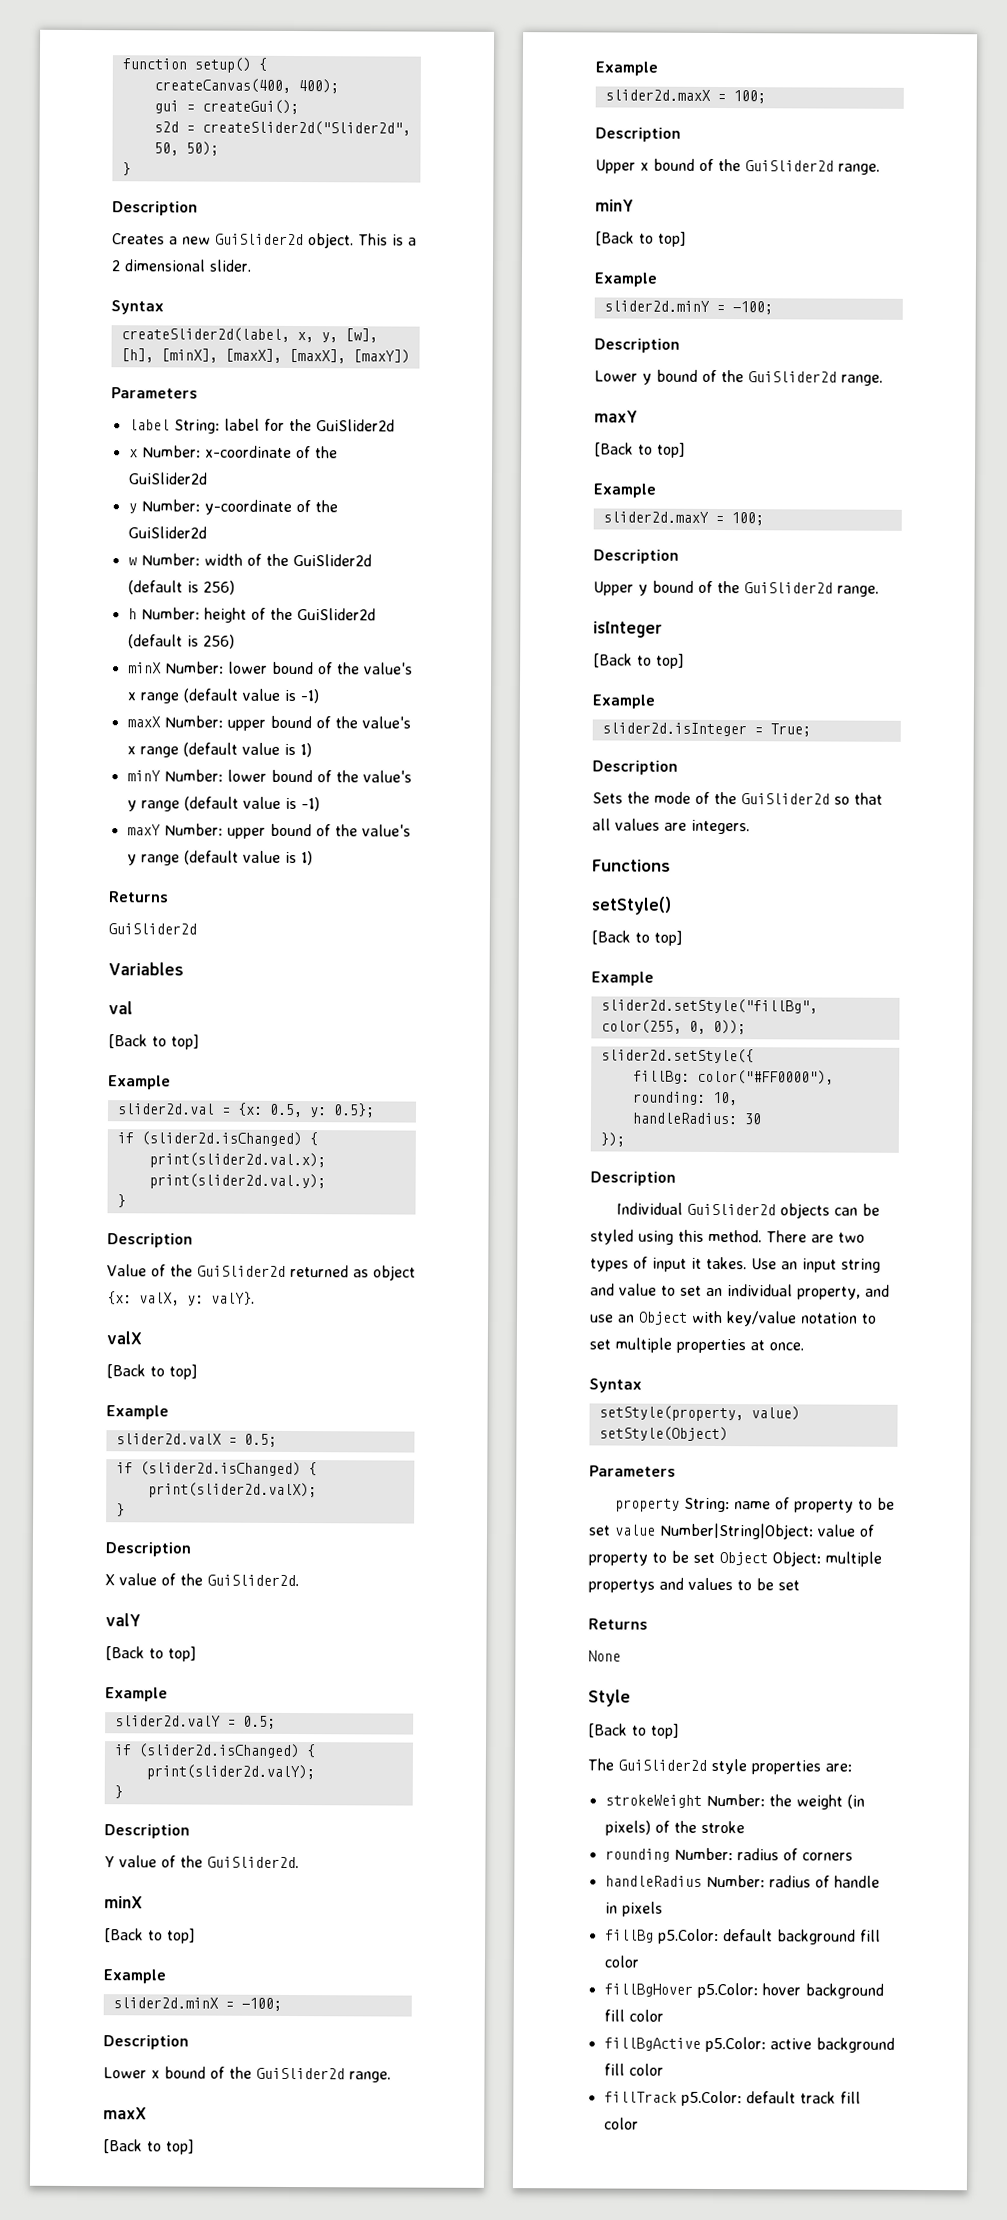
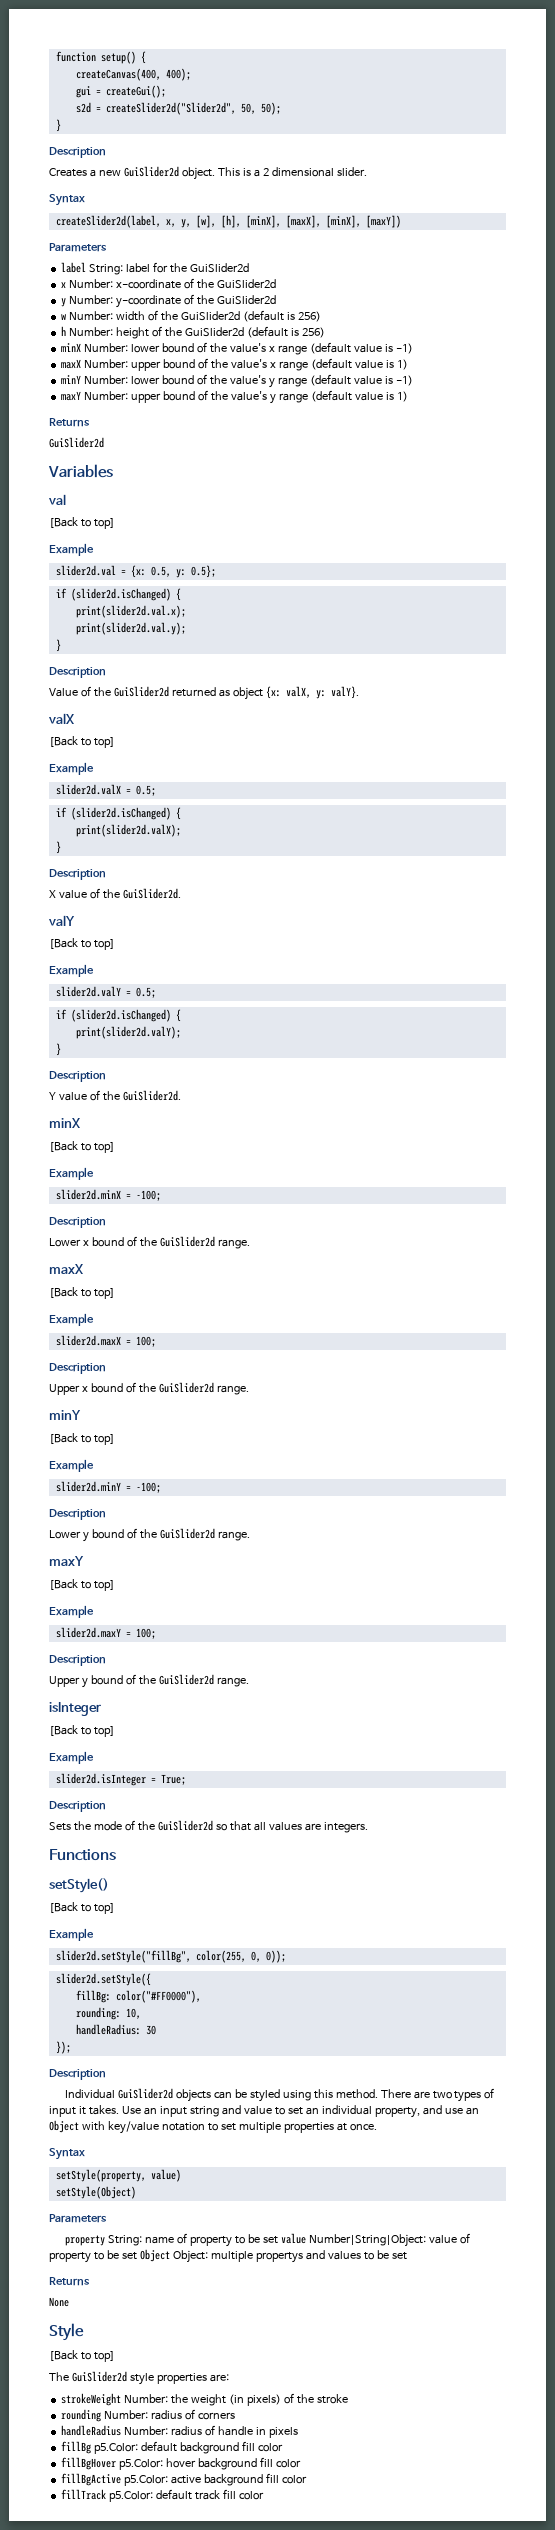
- createSlider2d(label, x, y, [w], [h], [minX], [maxX], [maxX], [maxY])
+ createSlider2d(label, x, y, [w], [h], [minX], [maxX], [minX], [maxY])

